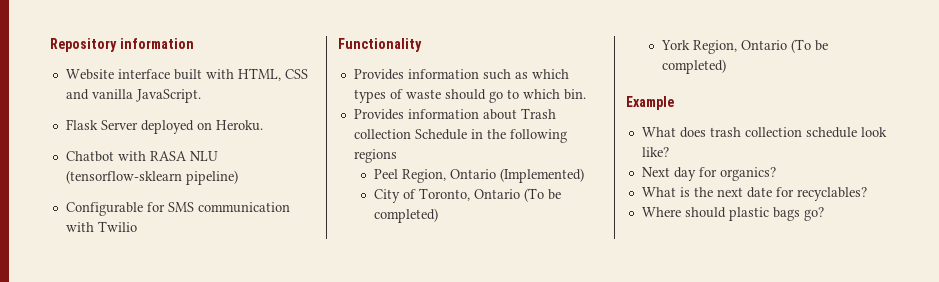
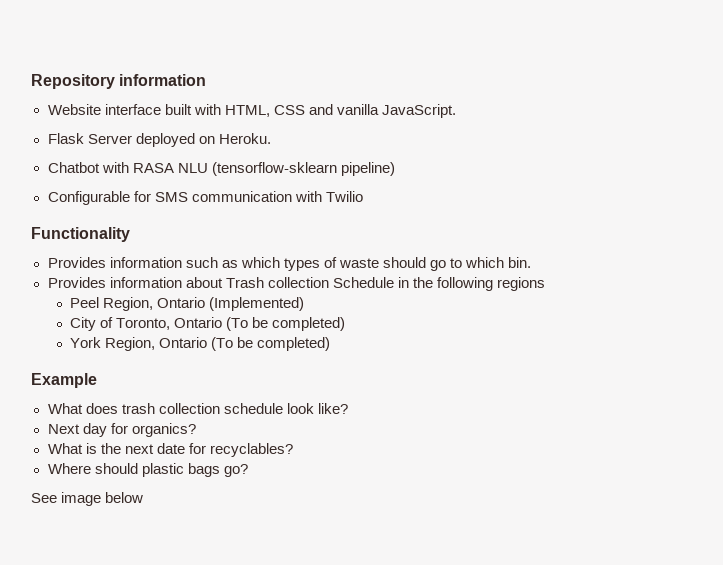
+ See image below

